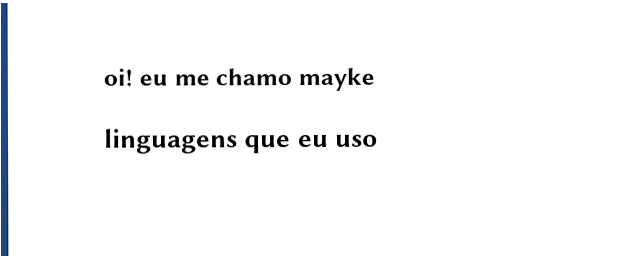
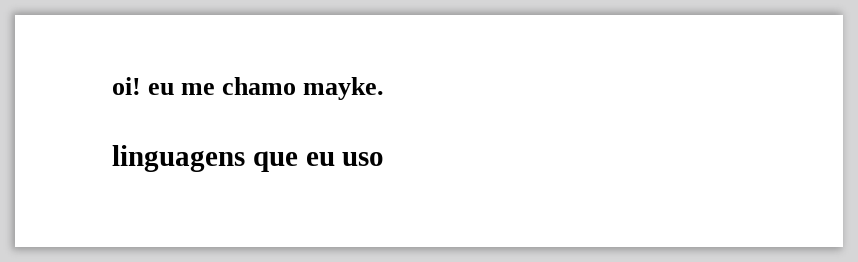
- oi! eu me chamo mayke
+ oi! eu me chamo mayke.

